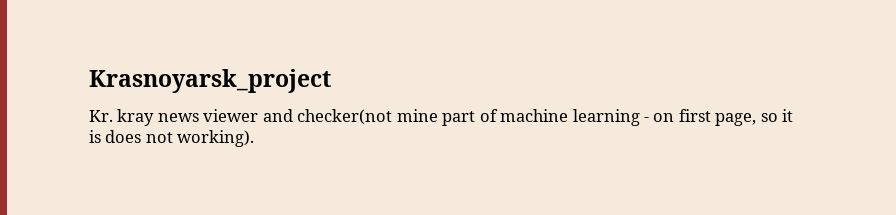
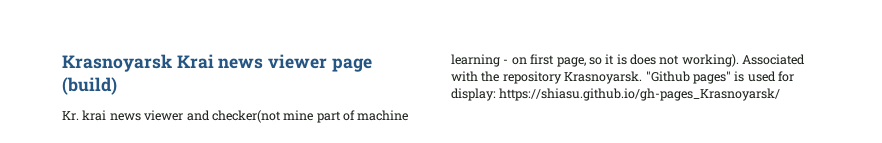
- Krasnoyarsk_project
+ Krasnoyarsk Krai news viewer page (build)
- Kr. kray news viewer and checker(not mine part of machine learning - on first page, so it is does not working).
+ Kr. krai news viewer and checker(not mine part of machine learning - on first page, so it is does not working).
+ Associated with the repository Krasnoyarsk. "Github pages" is used for display: https://shiasu.github.io/gh-pages_Krasnoyarsk/

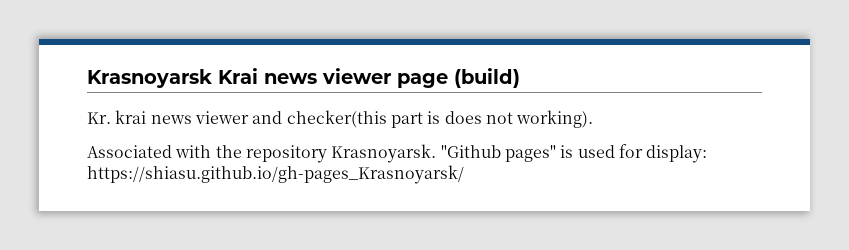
- Kr. krai news viewer and checker(not mine part of machine learning - on first page, so it is does not working). Associated with the repository Krasnoyarsk.
+ Kr. krai news viewer and checker(this part is does not working).
+ Associated with the repository Krasnoyarsk.

